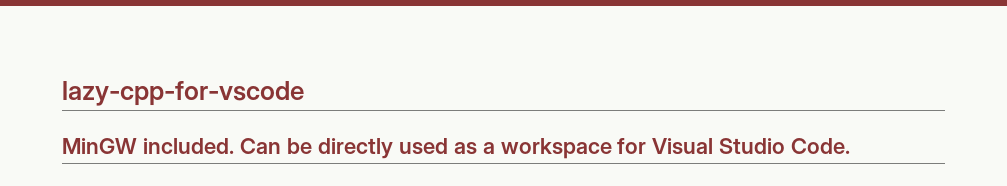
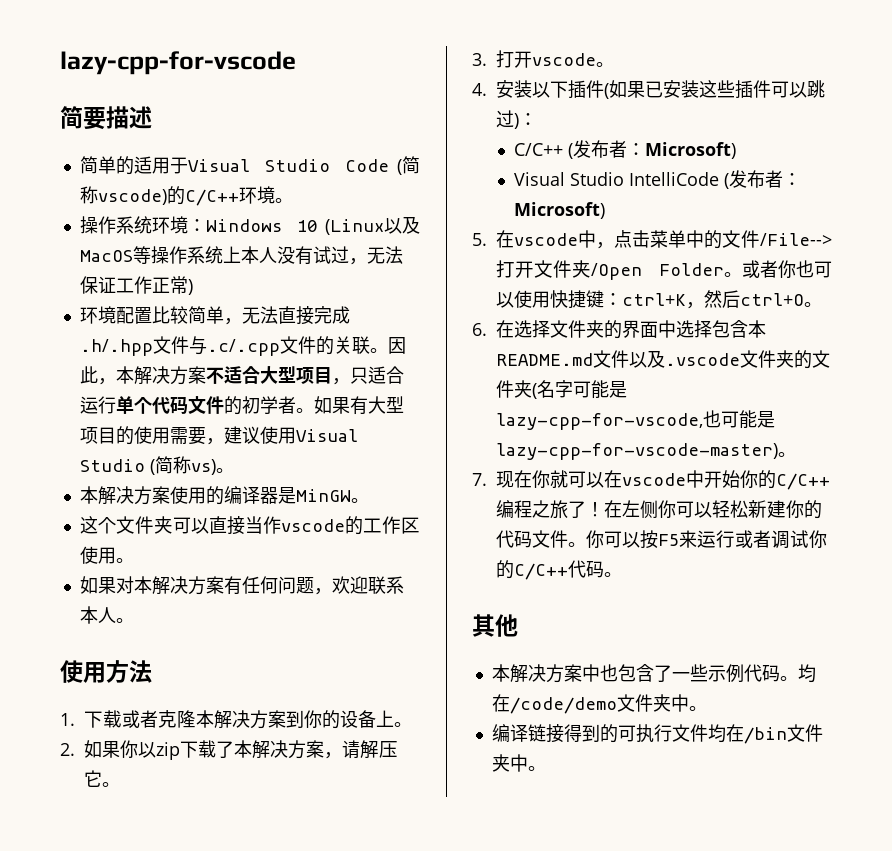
- MinGW included. Can be directly used as a workspace for Visual Studio Code.
+ 简要描述
+ 简单的适用于Visual Studio Code (简称vscode)的C/C++环境。
+ 操作系统环境：Windows 10 (Linux以及MacOS等操作系统上本人没有试过，无法保证工作正常)
+ 环境配置比较简单，无法直接完成.h/.hpp文件与.c/.cpp文件的关联。因此，本解决方案不适合大型项目，只适合运行单个代码文件的初学者。如果有大型项目的使用需要，建议使用Visual Studio (简称vs)。
+ 本解决方案使用的编译器是MinGW。
+ 这个文件夹可以直接当作vscode的工作区使用。
+ 如果对本解决方案有任何问题，欢迎联系本人。
+ 使用方法
+ 1.下载或者克隆本解决方案到你的设备上。
+ 2.如果你以zip下载了本解决方案，请解压它。
+ 3.打开vscode。
+ 4.安装以下插件(如果已安装这些插件可以跳过)：
+ C/C++ (发布者：Microsoft)
+ Visual Studio IntelliCode (发布者：Microsoft)
+ 5.在vscode中，点击菜单中的文件/File-->打开文件夹/Open Folder。或者你也可以使用快捷键：ctrl+K，然后ctrl+O。
+ 6.在选择文件夹的界面中选择包含本README.md文件以及.vscode文件夹的文件夹(名字可能是lazy-cpp-for-vscode,也可能是lazy-cpp-for-vscode-master)。
+ 7.现在你就可以在vscode中开始你的C/C++编程之旅了！在左侧你可以轻松新建你的代码文件。你可以按F5来运行或者调试你的C/C++代码。
+ 其他
+ 本解决方案中也包含了一些示例代码。均在/code/demo文件夹中。
+ 编译链接得到的可执行文件均在/bin文件夹中。

